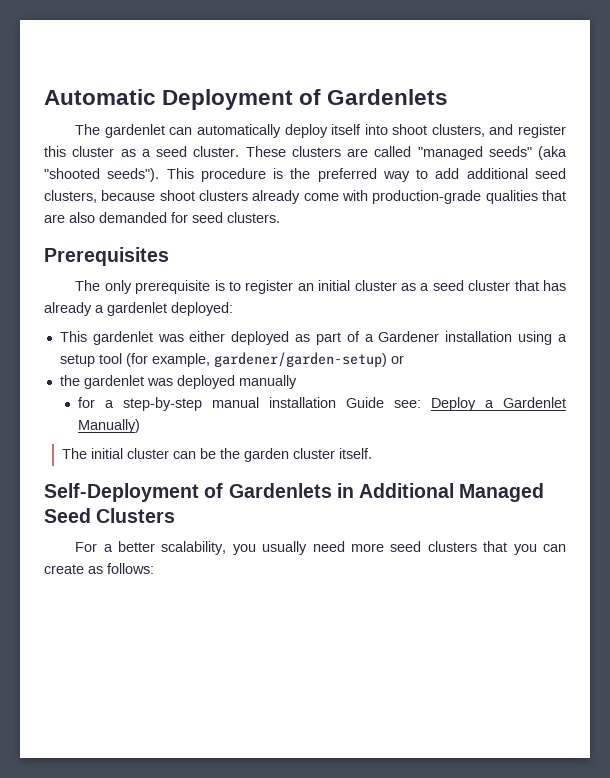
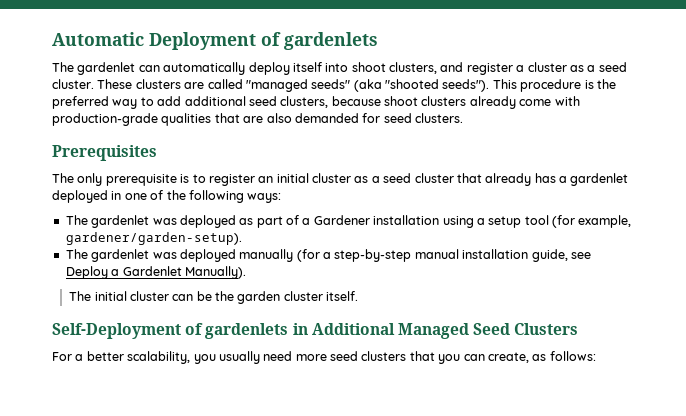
- Automatic Deployment of Gardenlets
+ Automatic Deployment of gardenlets
- The gardenlet can automatically deploy itself into shoot clusters, and register this cluster as a seed cluster.
+ The gardenlet can automatically deploy itself into shoot clusters, and register a cluster as a seed cluster.
- The only prerequisite is to register an initial cluster as a seed cluster that has already a gardenlet deployed:
- This gardenlet was either deployed as part of a Gardener installation using a setup tool (for example, gardener/garden-setup) or
- the gardenlet was deployed manually
- for a step-by-step manual installation Guide see: Deploy a Gardenlet Manually)
+ The only prerequisite is to register an initial cluster as a seed cluster that already has a gardenlet deployed in one of the following ways:
+ The gardenlet was deployed as part of a Gardener installation using a setup tool (for example, gardener/garden-setup).
+ The gardenlet was deployed manually (for a step-by-step manual installation guide, see Deploy a Gardenlet Manually).
- Self-Deployment of Gardenlets in Additional Managed Seed Clusters
+ Self-Deployment of gardenlets in Additional Managed Seed Clusters
- For a better scalability, you usually need more seed clusters that you can create as follows:
+ For a better scalability, you usually need more seed clusters that you can create, as follows:

